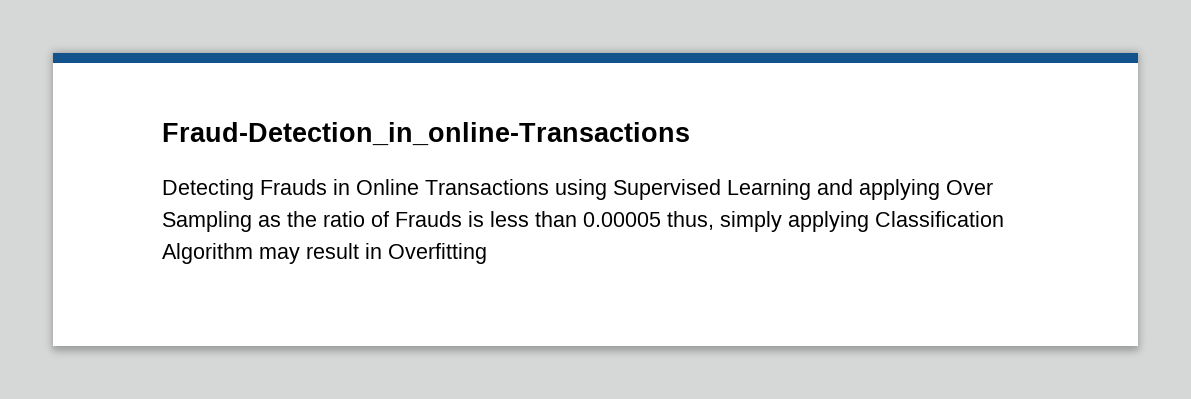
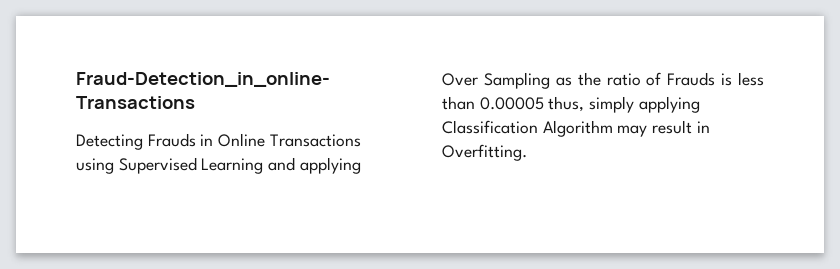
- Detecting Frauds in Online Transactions using Supervised Learning and applying Over Sampling as the ratio of Frauds is less than 0.00005 thus, simply applying Classification Algorithm may result in Overfitting
+ Detecting Frauds in Online Transactions using Supervised Learning and applying Over Sampling as the ratio of Frauds is less than 0.00005 thus, simply applying Classification Algorithm may result in Overfitting.

